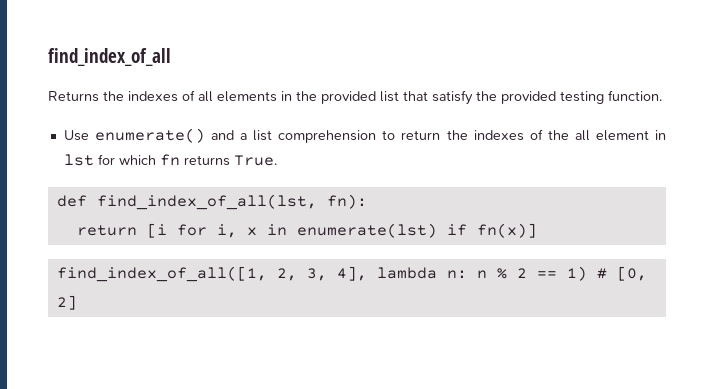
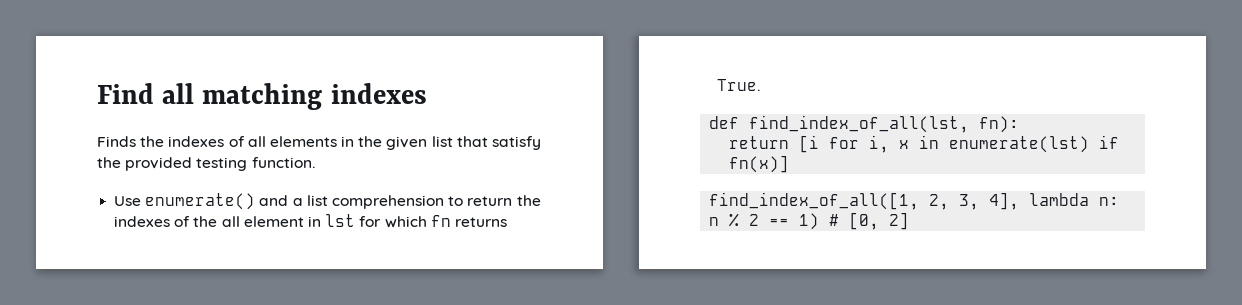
- find_index_of_all
- Returns the indexes of all elements in the provided list that satisfy the provided testing function.
+ Find all matching indexes
+ Finds the indexes of all elements in the given list that satisfy the provided testing function.

